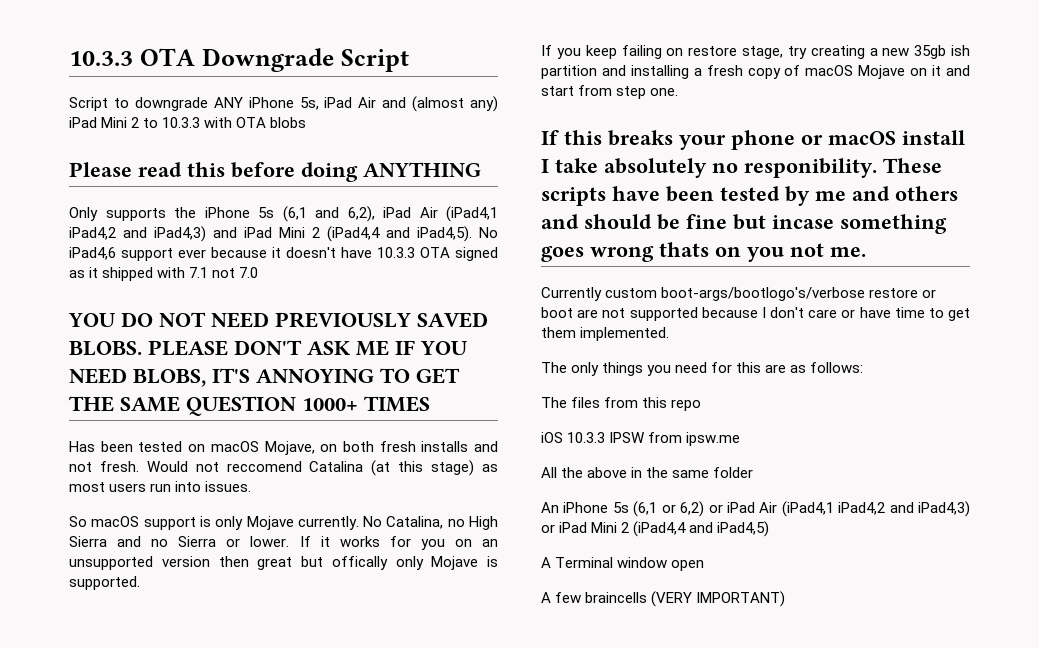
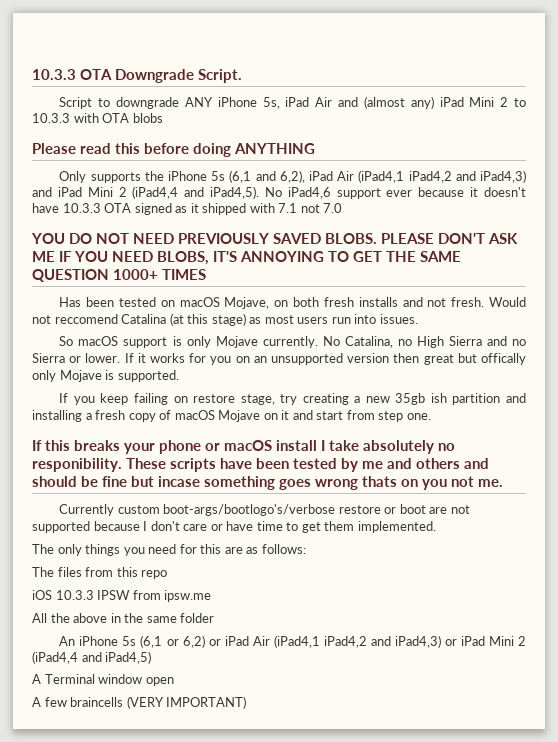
- 10.3.3 OTA Downgrade Script
+ 10.3.3 OTA Downgrade Script.

